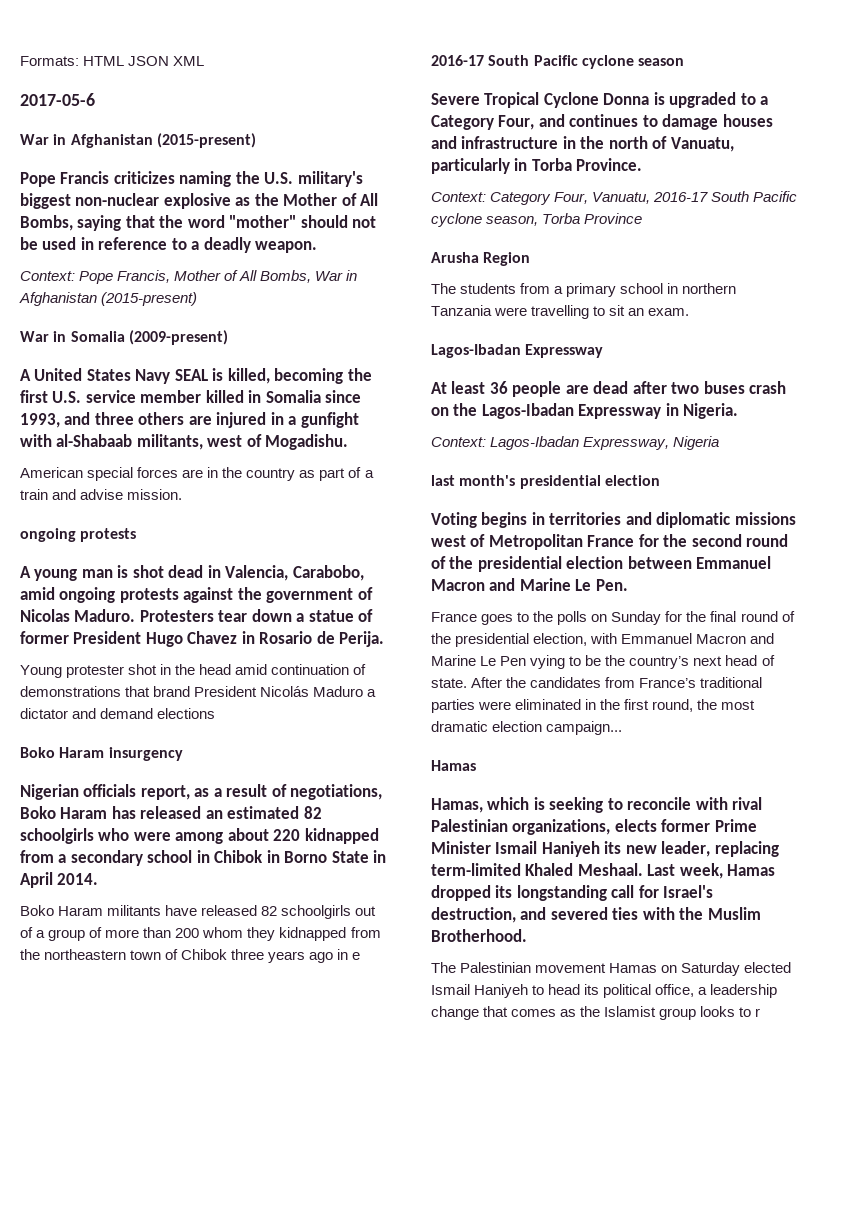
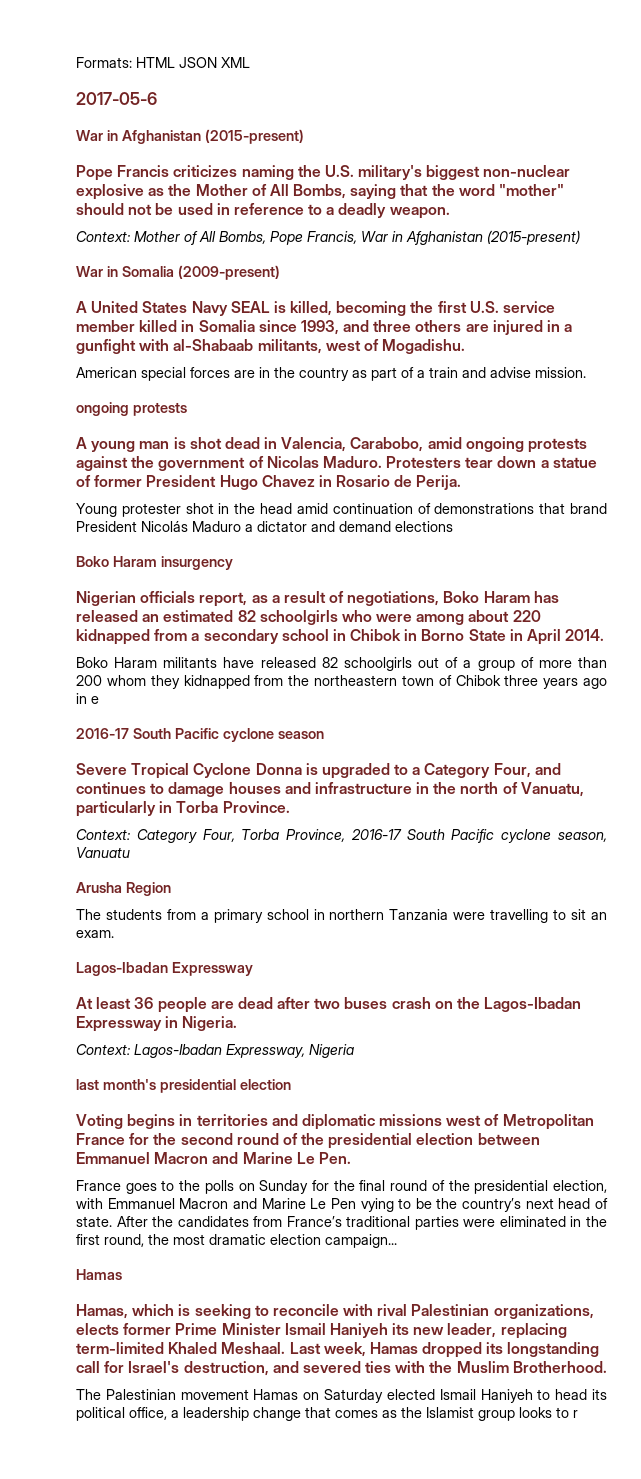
- Context: Pope Francis, Mother of All Bombs, War in Afghanistan (2015-present)
+ Context: Mother of All Bombs, Pope Francis, War in Afghanistan (2015-present)
- Context: Category Four, Vanuatu, 2016-17 South Pacific cyclone season, Torba Province
+ Context: Category Four, Torba Province, 2016-17 South Pacific cyclone season, Vanuatu

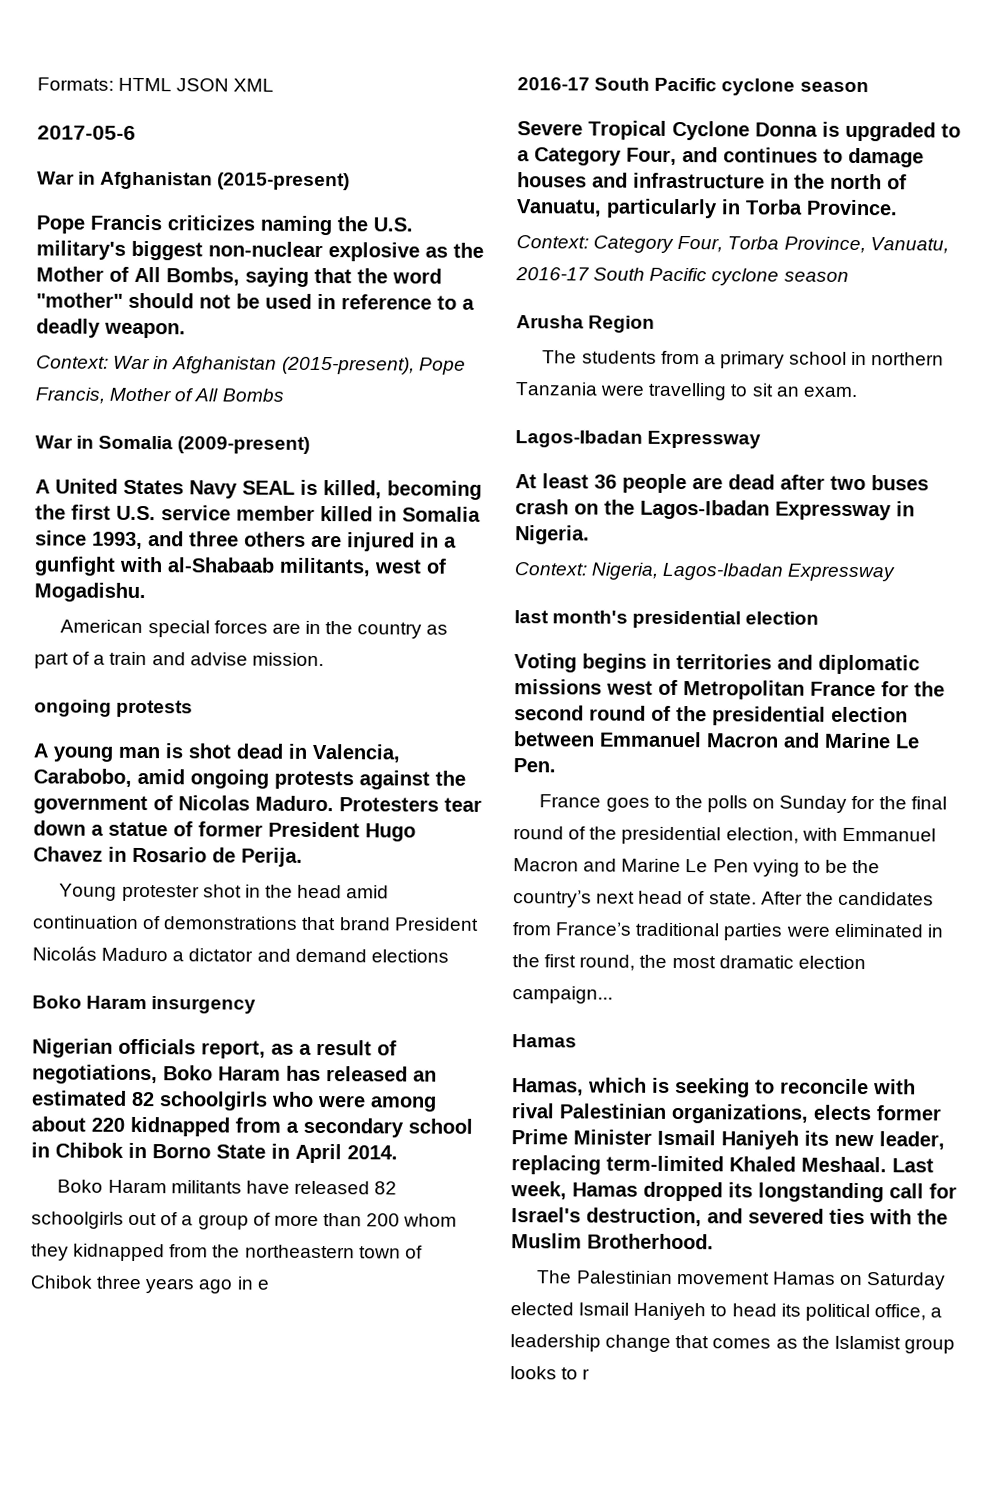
- Context: Mother of All Bombs, Pope Francis, War in Afghanistan (2015-present)
+ Context: War in Afghanistan (2015-present), Pope Francis, Mother of All Bombs
- Context: Category Four, Torba Province, 2016-17 South Pacific cyclone season, Vanuatu
+ Context: Category Four, Torba Province, Vanuatu, 2016-17 South Pacific cyclone season
- Context: Lagos-Ibadan Expressway, Nigeria
+ Context: Nigeria, Lagos-Ibadan Expressway

